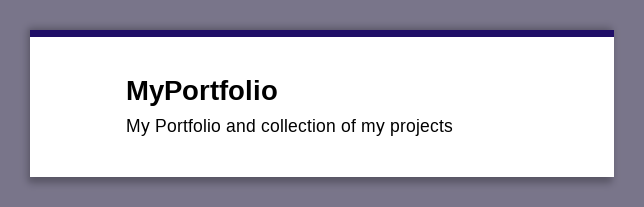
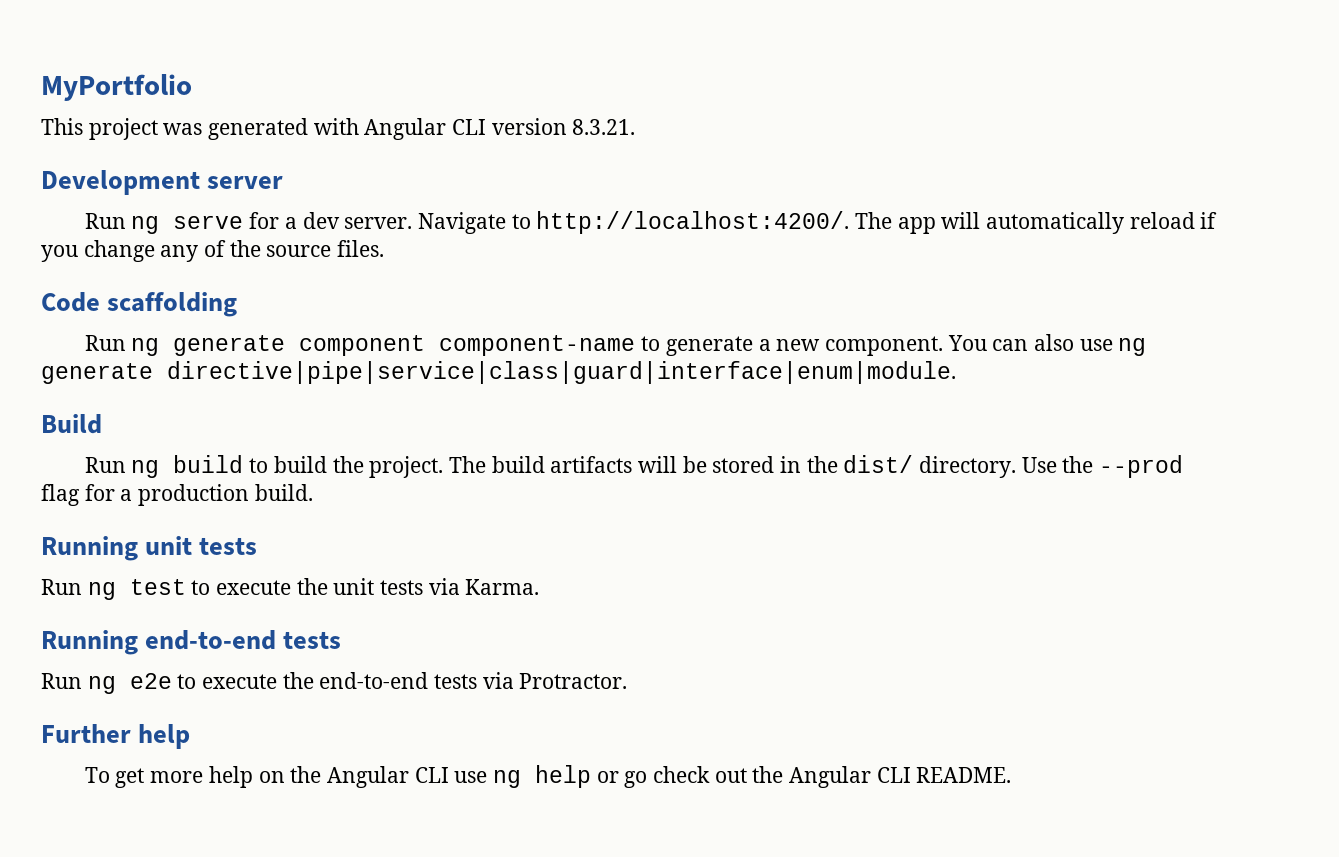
- My Portfolio and collection of my projects
+ This project was generated with Angular CLI version 8.3.21.
+ Development server
+ Run ng serve for a dev server. Navigate to http://localhost:4200/. The app will automatically reload if you change any of the source files.
+ Code scaffolding
+ Run ng generate component component-name to generate a new component. You can also use ng generate directive|pipe|service|class|guard|interface|enum|module.
+ Build
+ Run ng build to build the project. The build artifacts will be stored in the dist/ directory. Use the --prod flag for a production build.
+ Running unit tests
+ Run ng test to execute the unit tests via Karma.
+ Running end-to-end tests
+ Run ng e2e to execute the end-to-end tests via Protractor.
+ Further help
+ To get more help on the Angular CLI use ng help or go check out the Angular CLI README.

